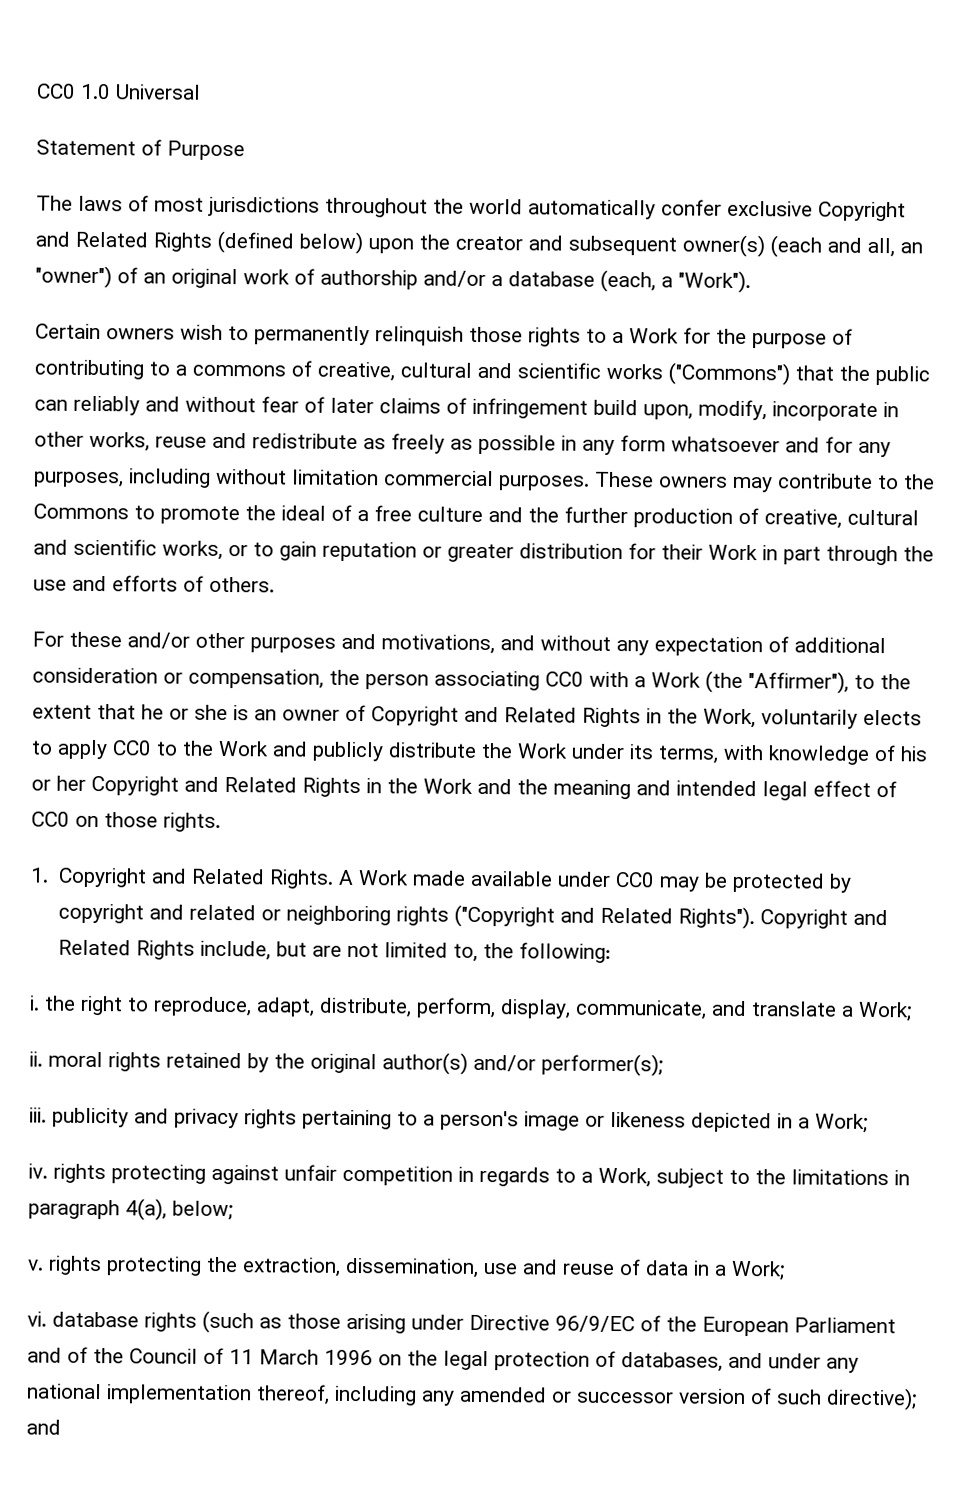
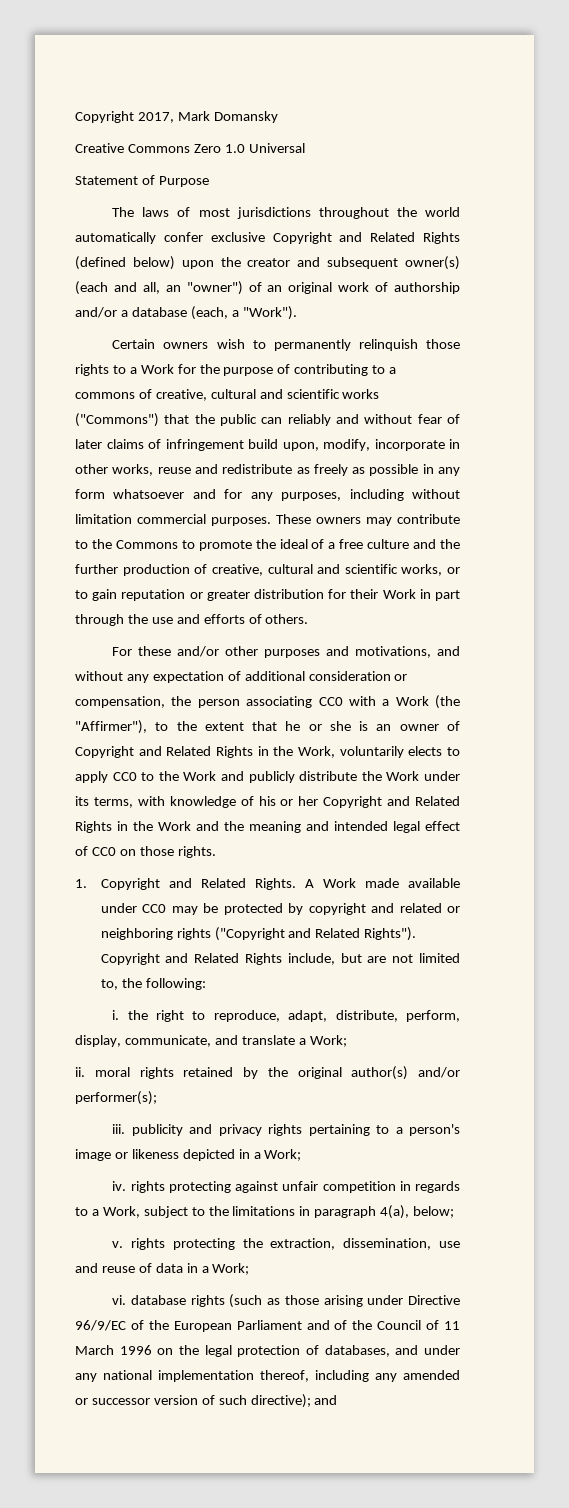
- CC0 1.0 Universal
+ Copyright 2017, Mark Domansky
+ Creative Commons Zero 1.0 Universal

